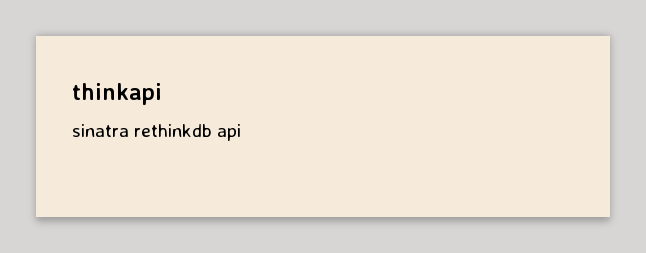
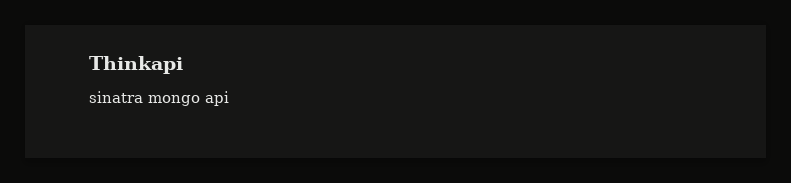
- thinkapi
+ Thinkapi
- sinatra rethinkdb api
+ sinatra mongo api

